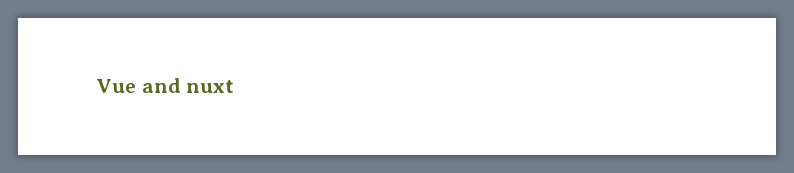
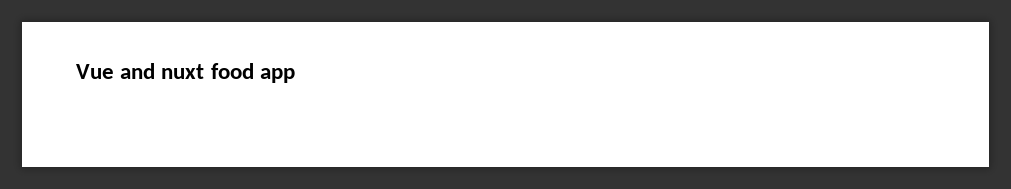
- Vue and nuxt
+ Vue and nuxt food app

